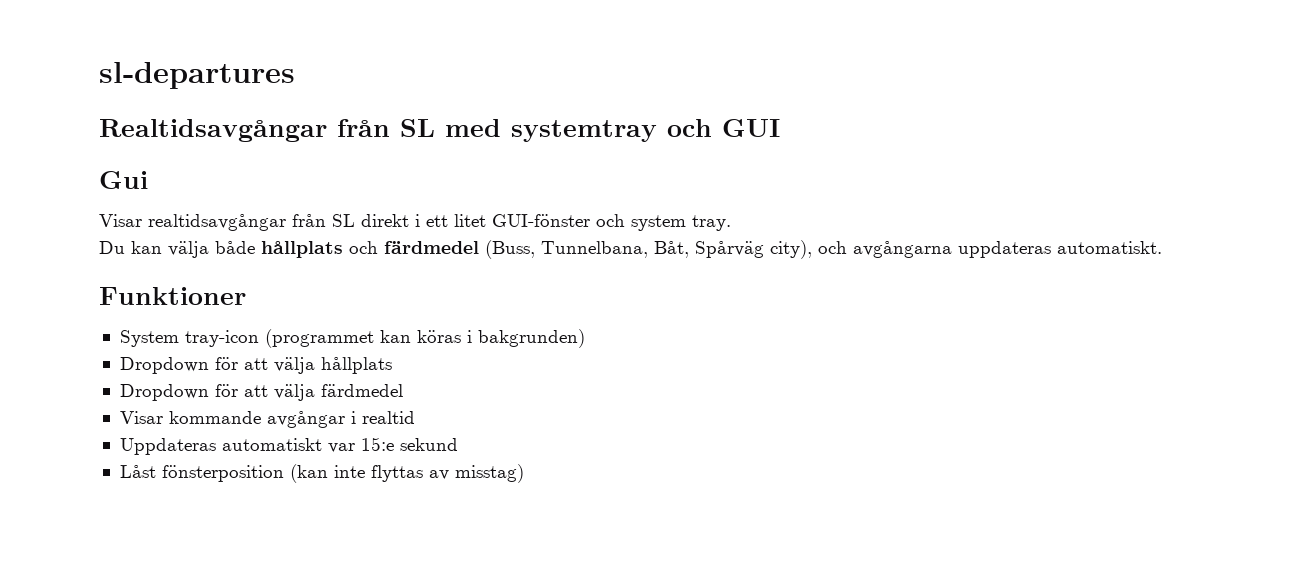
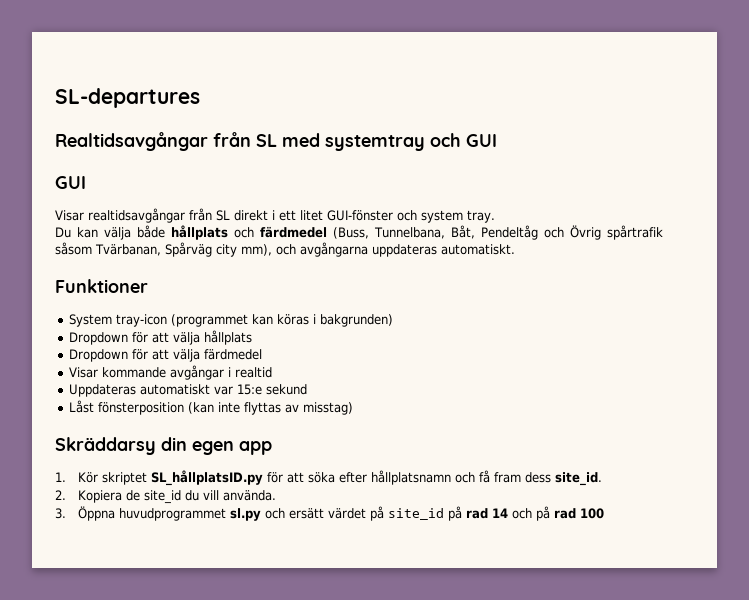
- sl-departures
+ SL-departures
  Realtidsavgångar från SL med systemtray och GUI
- Gui
+ GUI
- Du kan välja både hållplats och färdmedel (Buss, Tunnelbana, Båt, Spårväg city), och avgångarna uppdateras automatiskt.
+ Du kan välja både hållplats och färdmedel (Buss, Tunnelbana, Båt, Pendeltåg och Övrig spårtrafik såsom Tvärbanan, Spårväg city mm), och avgångarna uppdateras automatiskt.
+ Skräddarsy din egen app
+ 1. Kör skriptet SL_hållplatsID.py för att söka efter hållplatsnamn och få fram dess site_id.
+ 2. Kopiera de site_id du vill använda.
+ 3. Öppna huvudprogrammet sl.py och ersätt värdet på site_id på rad 14 och på rad 100

